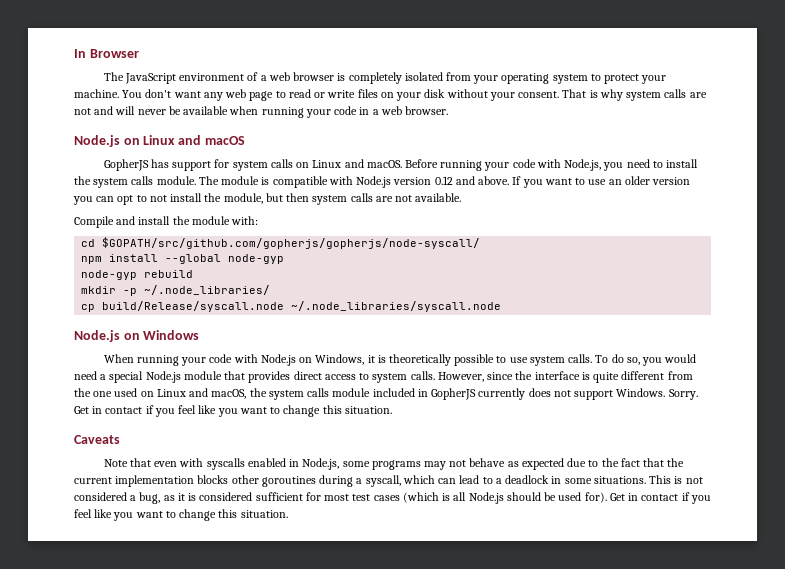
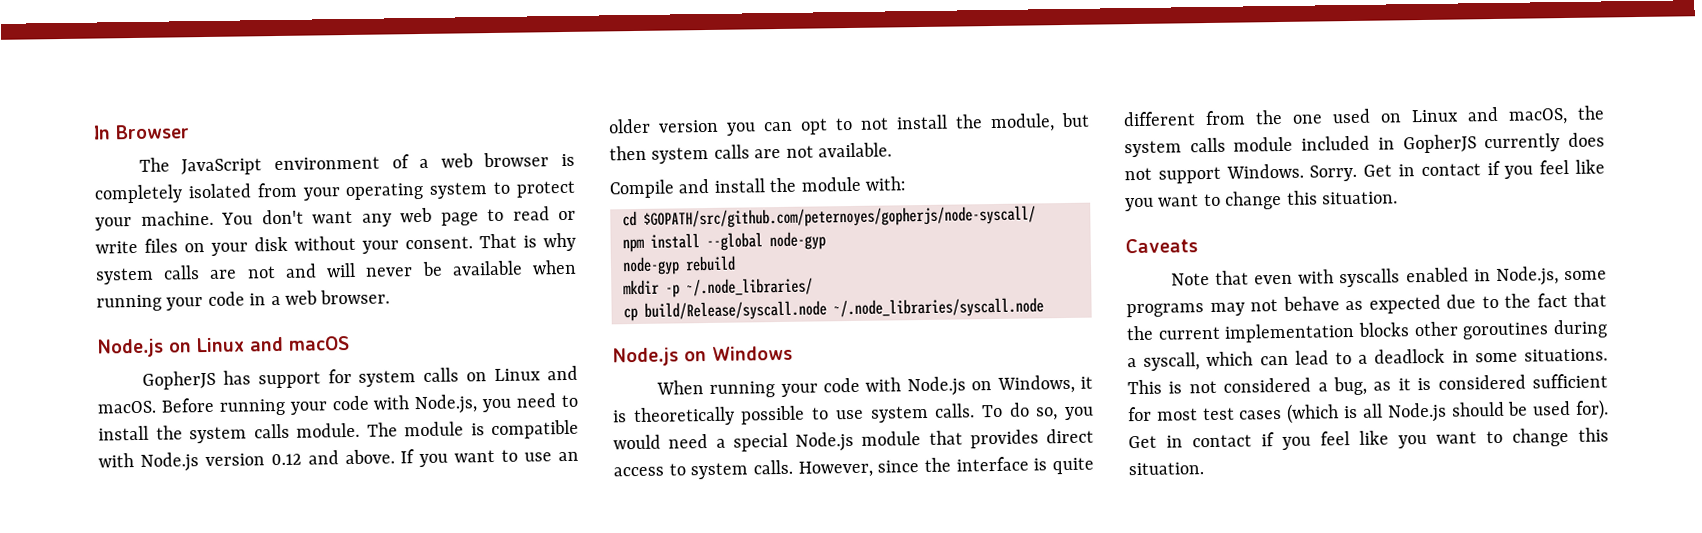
- cd $GOPATH/src/github.com/gopherjs/gopherjs/node-syscall/
+ cd $GOPATH/src/github.com/peternoyes/gopherjs/node-syscall/

